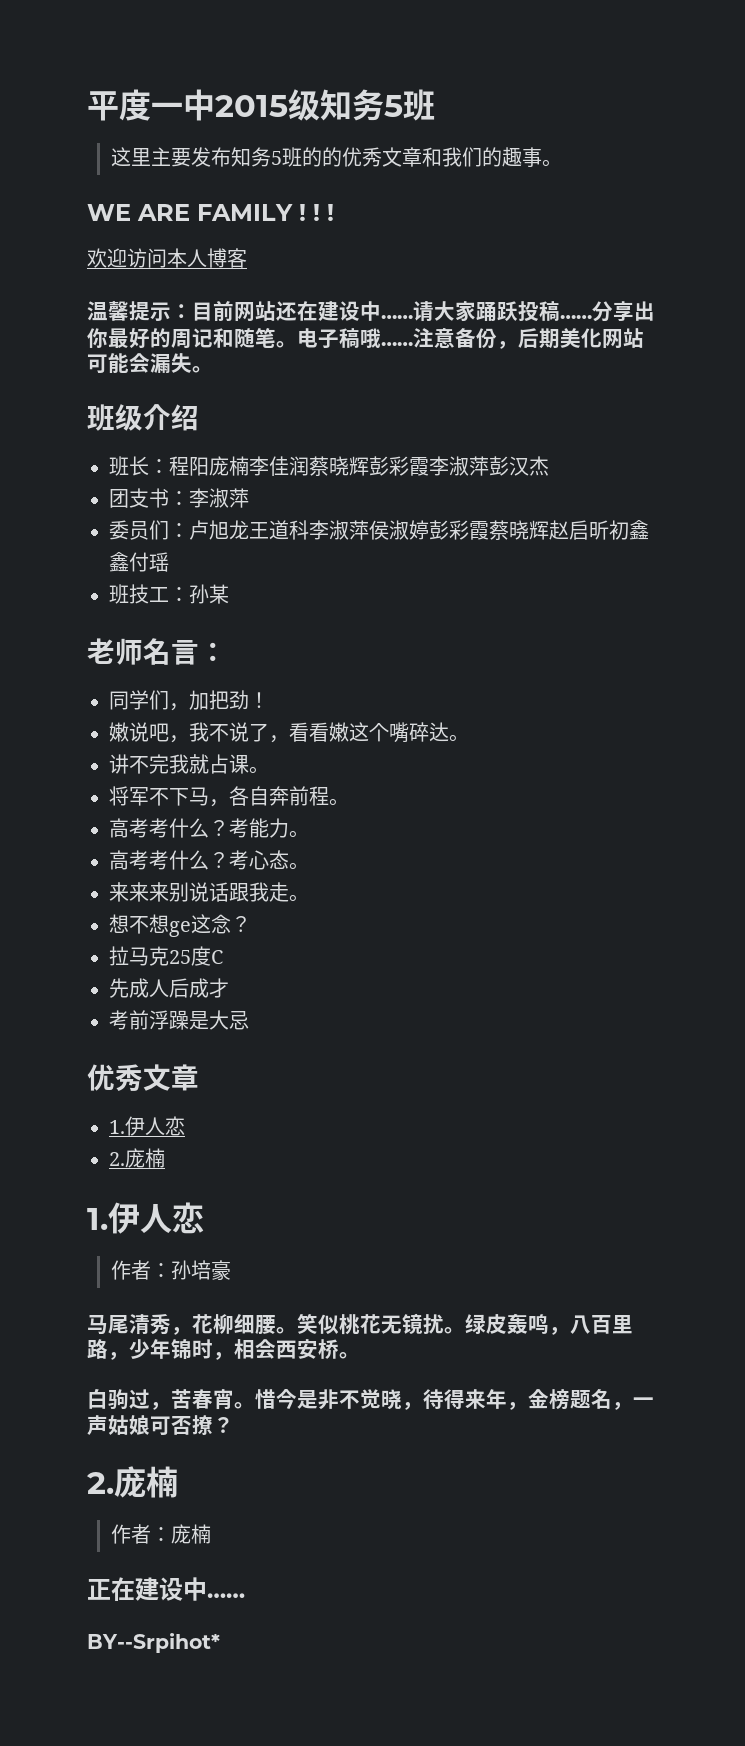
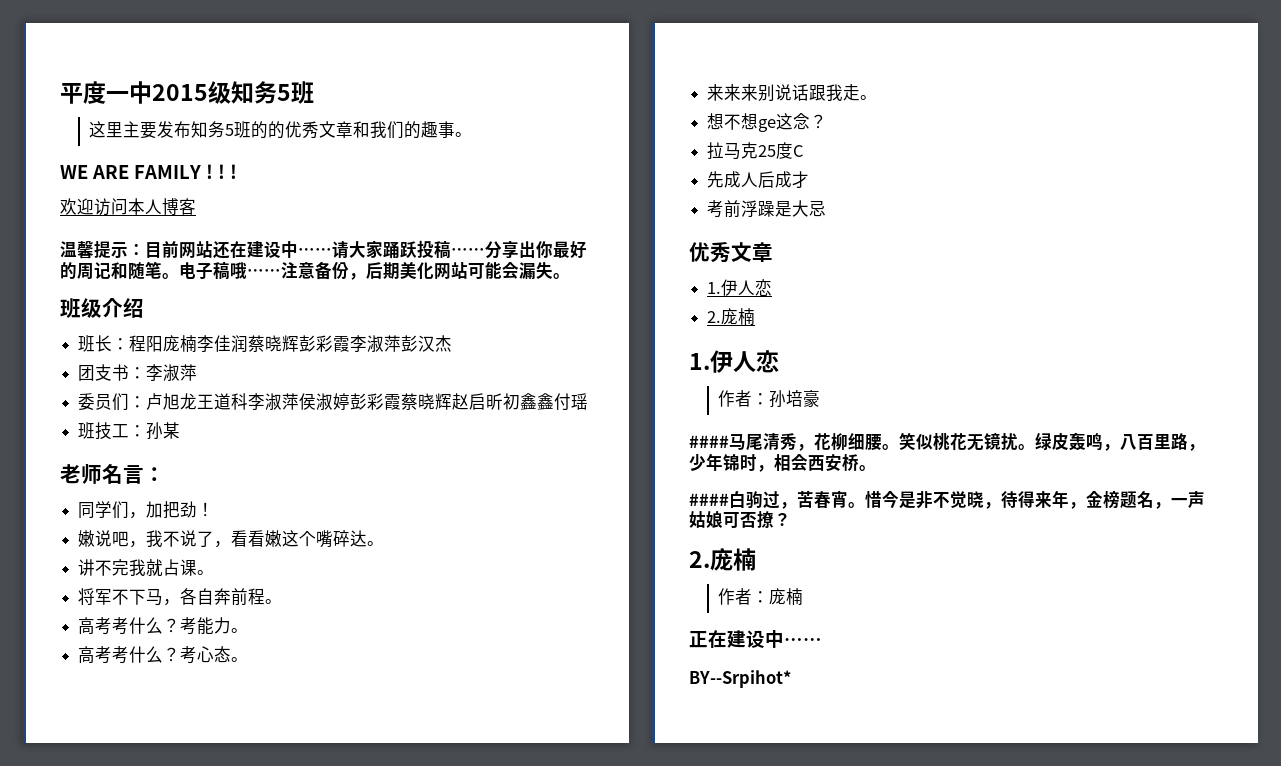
- 马尾清秀，花柳细腰。
+ ####马尾清秀，花柳细腰。
- 白驹过，苦春宵。
+ ####白驹过，苦春宵。

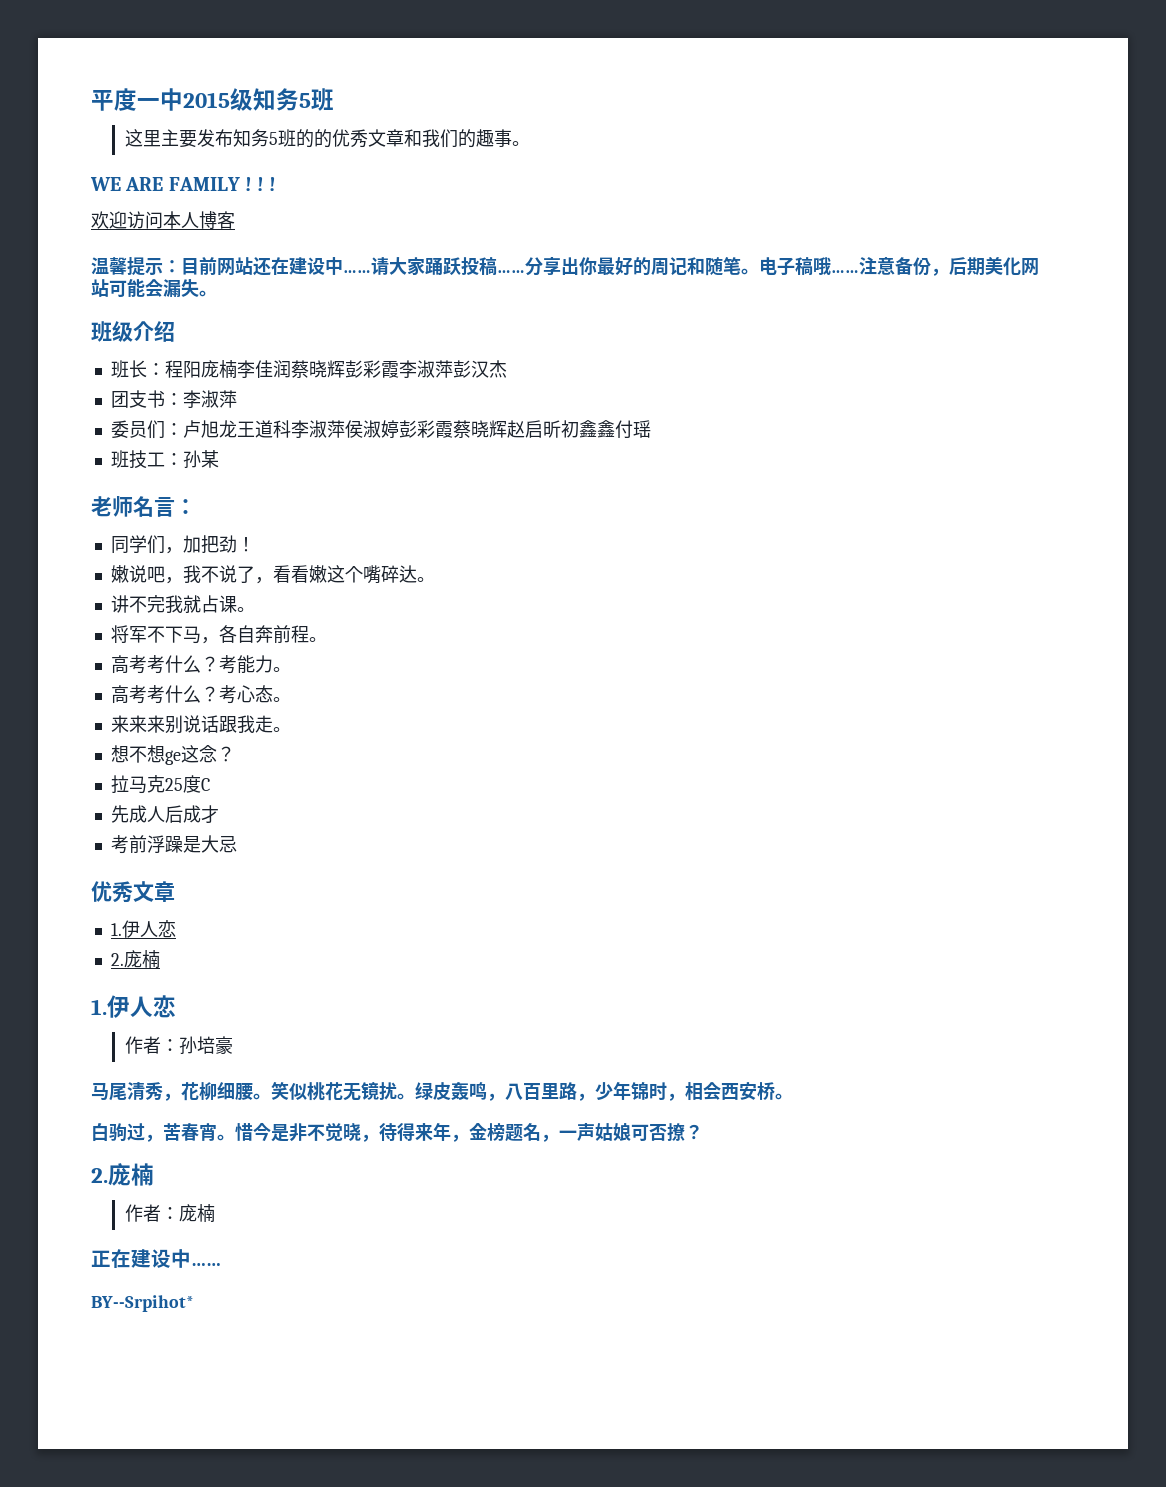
- ####马尾清秀，花柳细腰。
+ 马尾清秀，花柳细腰。
- ####白驹过，苦春宵。
+ 白驹过，苦春宵。

